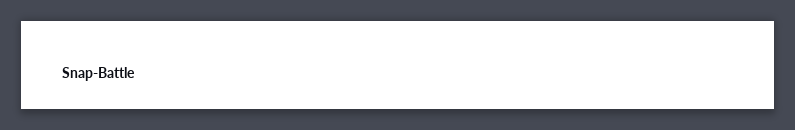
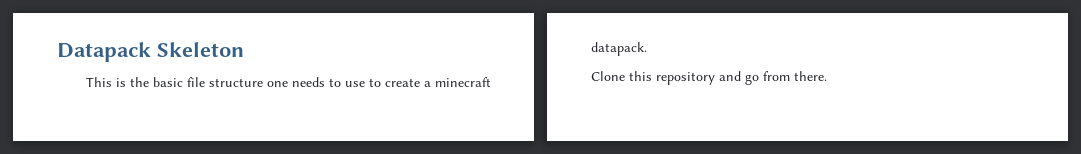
- Snap-Battle
+ Datapack Skeleton
+ This is the basic file structure one needs to use to create a minecraft datapack.
+ Clone this repository and go from there.

